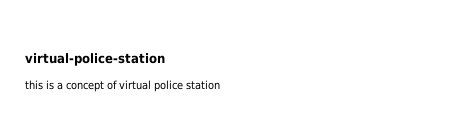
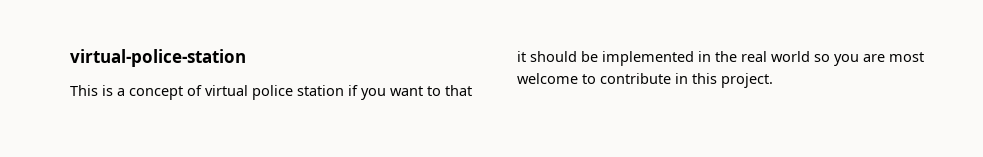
- this is a concept of virtual police station
+ This is a concept of virtual police station if you want to that it should be implemented in the real world so you are most welcome to contribute in this project.

